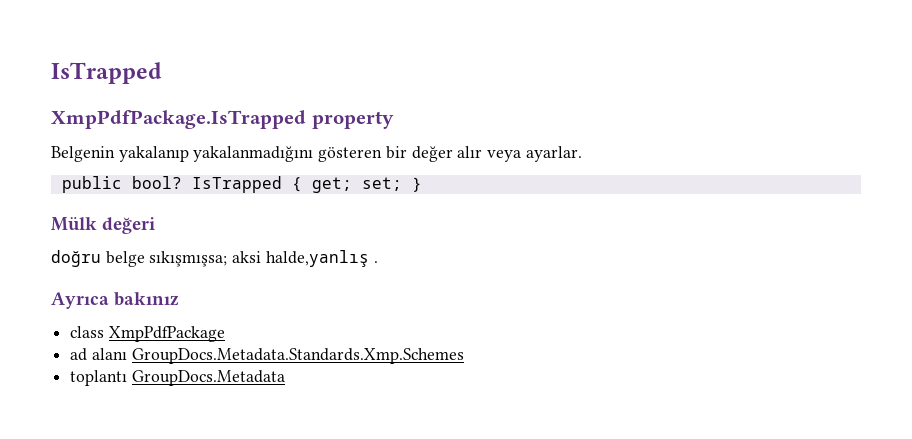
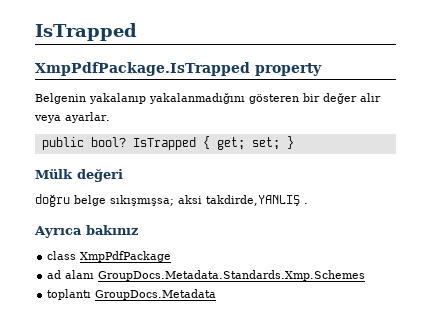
- doğru belge sıkışmışsa; aksi halde,yanlış .
+ doğru belge sıkışmışsa; aksi takdirde,YANLIŞ .

